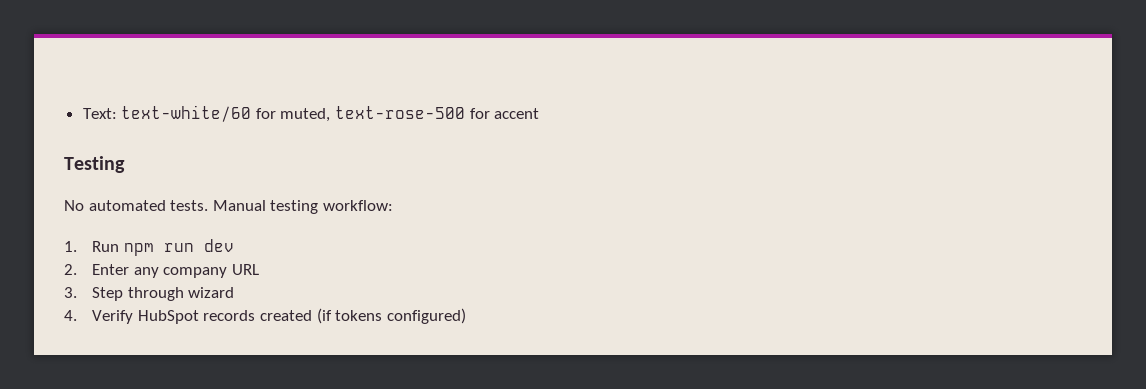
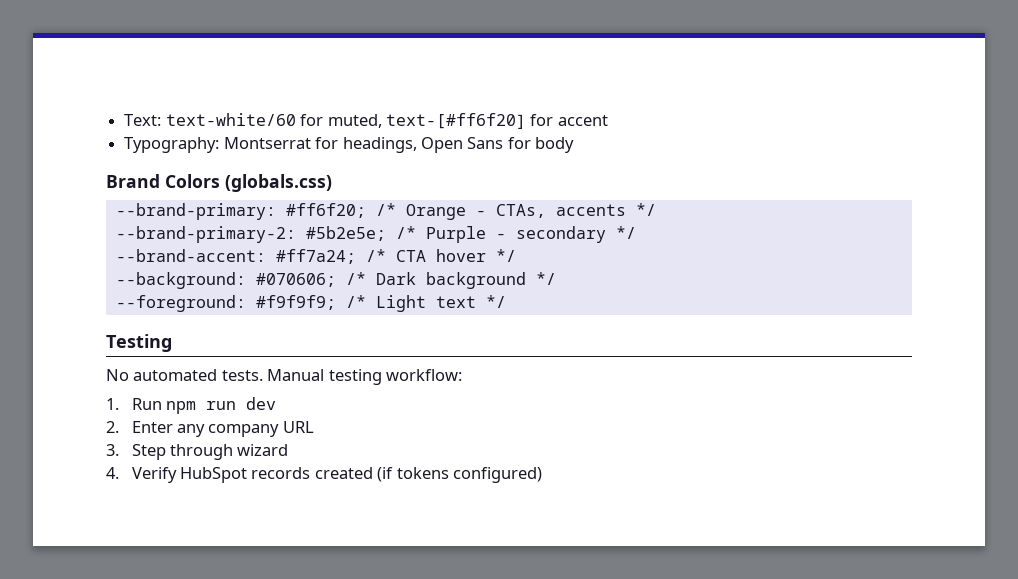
- Text: text-white/60 for muted, text-rose-500 for accent
+ Text: text-white/60 for muted, text-[#ff6f20] for accent
+ Typography: Montserrat for headings, Open Sans for body
+ Brand Colors (globals.css)
+ --brand-primary: #ff6f20; /* Orange - CTAs, accents */
+ --brand-primary-2: #5b2e5e; /* Purple - secondary */
+ --brand-accent: #ff7a24; /* CTA hover */
+ --background: #070606; /* Dark background */
+ --foreground: #f9f9f9; /* Light text */

